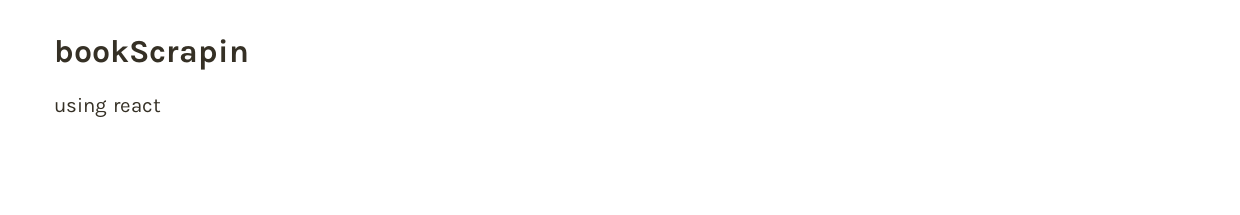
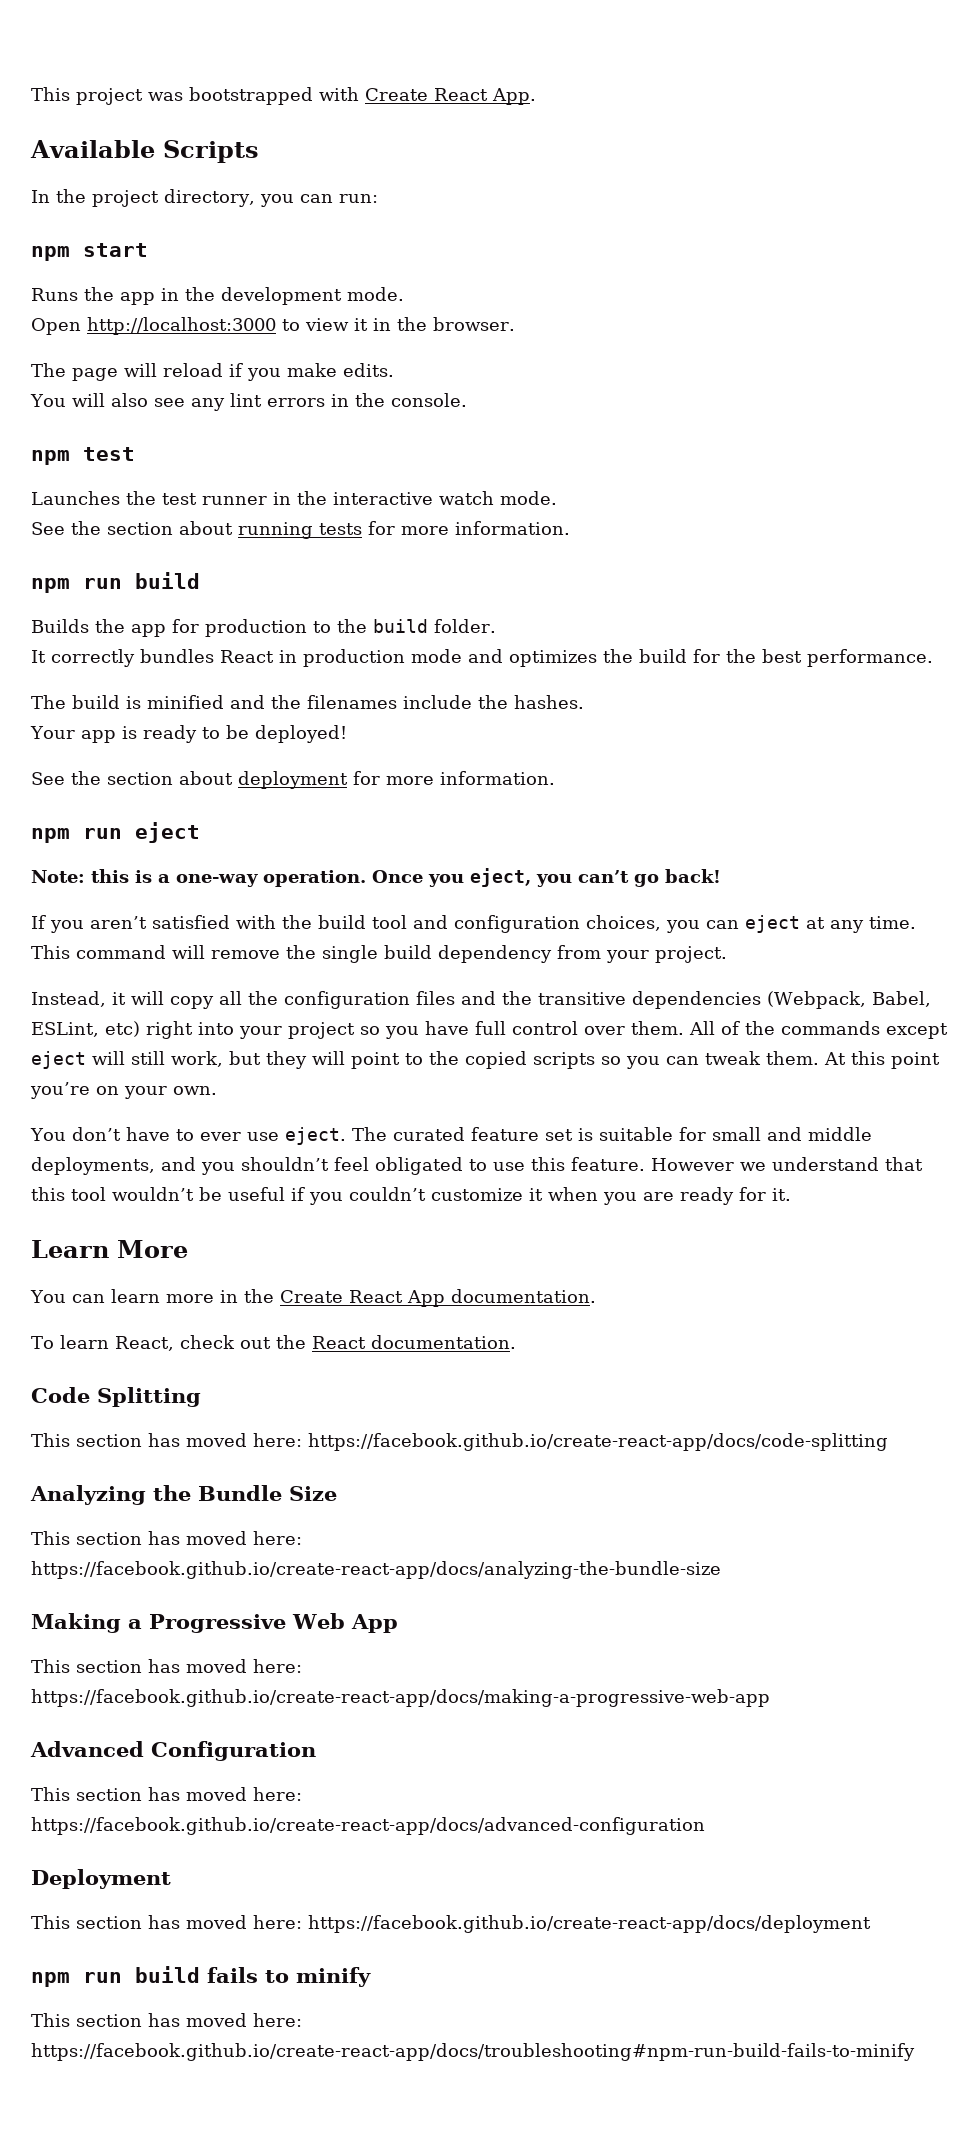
- bookScrapin
- using react
+ This project was bootstrapped with Create React App.
+ Available Scripts
+ In the project directory, you can run:
+ npm start
+ Runs the app in the development mode.
+ Open http://localhost:3000 to view it in the browser.
+ The page will reload if you make edits.
+ You will also see any lint errors in the console.
+ npm test
+ Launches the test runner in the interactive watch mode.
+ See the section about running tests for more information.
+ npm run build
+ Builds the app for production to the build folder.
+ It correctly bundles React in production mode and optimizes the build for the best performance.
+ The build is minified and the filenames include the hashes.
+ Your app is ready to be deployed!
+ See the section about deployment for more information.
+ npm run eject
+ Note: this is a one-way operation. Once you eject, you can’t go back!
+ If you aren’t satisfied with the build tool and configuration choices, you can eject at any time. This command will remove the single build dependency from your project.
+ Instead, it will copy all the configuration files and the transitive dependencies (Webpack, Babel, ESLint, etc) right into your project so you have full control over them. All of the commands except eject will still work, but they will point to the copied scripts so you can tweak them. At this point you’re on your own.
+ You don’t have to ever use eject. The curated feature set is suitable for small and middle deployments, and you shouldn’t feel obligated to use this feature. However we understand that this tool wouldn’t be useful if you couldn’t customize it when you are ready for it.
+ Learn More
+ You can learn more in the Create React App documentation.
+ To learn React, check out the React documentation.
+ Code Splitting
+ This section has moved here: https://facebook.github.io/create-react-app/docs/code-splitting
+ Analyzing the Bundle Size
+ This section has moved here: https://facebook.github.io/create-react-app/docs/analyzing-the-bundle-size
+ Making a Progressive Web App
+ This section has moved here: https://facebook.github.io/create-react-app/docs/making-a-progressive-web-app
+ Advanced Configuration
+ This section has moved here: https://facebook.github.io/create-react-app/docs/advanced-configuration
+ Deployment
+ This section has moved here: https://facebook.github.io/create-react-app/docs/deployment
+ npm run build fails to minify
+ This section has moved here: https://facebook.github.io/create-react-app/docs/troubleshooting#npm-run-build-fails-to-minify

